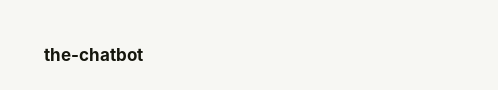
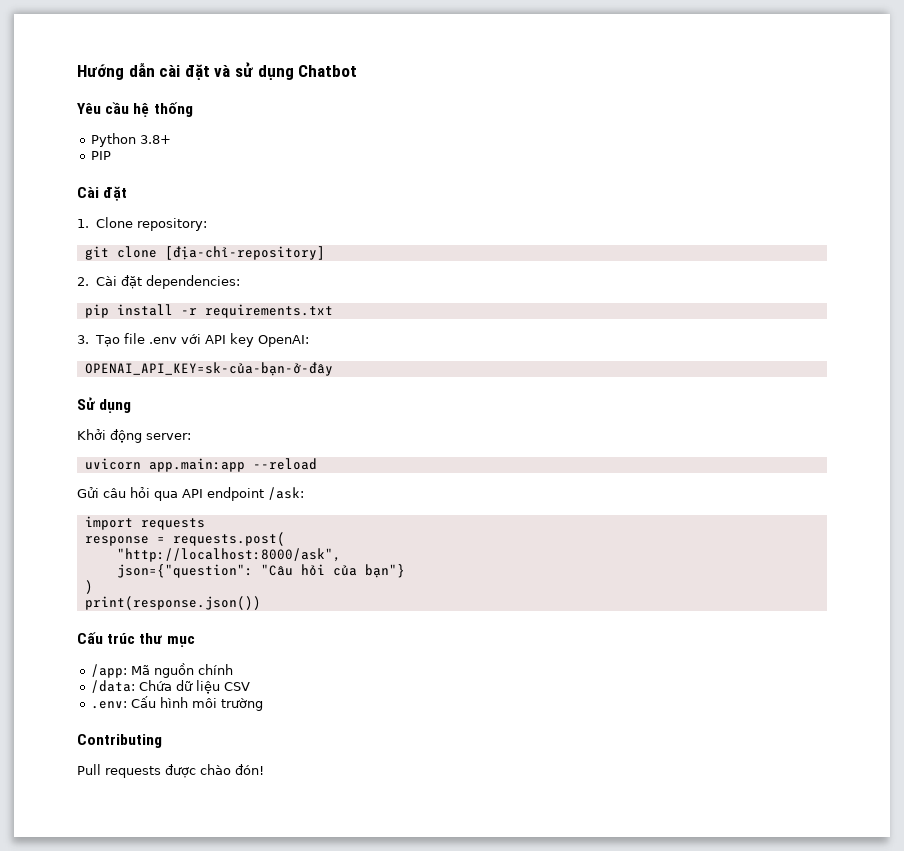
- the-chatbot
+ Hướng dẫn cài đặt và sử dụng Chatbot
+ Yêu cầu hệ thống
+ Python 3.8+
+ PIP
+ Cài đặt
+ 1. Clone repository:
+ git clone [địa-chỉ-repository]
+ 2. Cài đặt dependencies:
+ pip install -r requirements.txt
+ 3. Tạo file .env với API key OpenAI:
+ OPENAI_API_KEY=sk-của-bạn-ở-đây
+ Sử dụng
+ Khởi động server:
+ uvicorn app.main:app --reload
+ Gửi câu hỏi qua API endpoint /ask:
+ import requests
+ response = requests.post(
+ "http://localhost:8000/ask",
+ json={"question": "Câu hỏi của bạn"}
+ )
+ print(response.json())
+ Cấu trúc thư mục
+ /app: Mã nguồn chính
+ /data: Chứa dữ liệu CSV
+ .env: Cấu hình môi trường
+ Contributing
+ Pull requests được chào đón!

